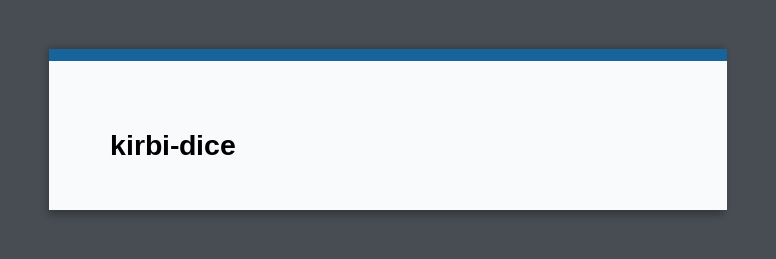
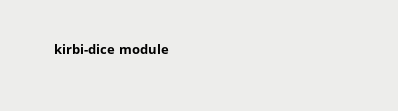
- kirbi-dice
+ kirbi-dice module

